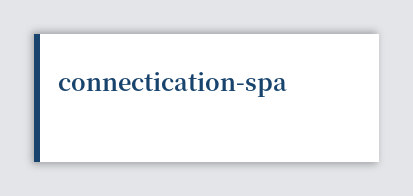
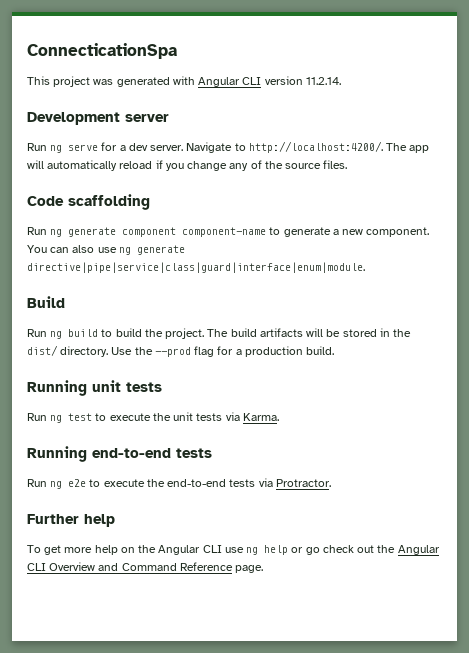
- connectication-spa
+ ConnecticationSpa
+ This project was generated with Angular CLI version 11.2.14.
+ Development server
+ Run ng serve for a dev server. Navigate to http://localhost:4200/. The app will automatically reload if you change any of the source files.
+ Code scaffolding
+ Run ng generate component component-name to generate a new component. You can also use ng generate directive|pipe|service|class|guard|interface|enum|module.
+ Build
+ Run ng build to build the project. The build artifacts will be stored in the dist/ directory. Use the --prod flag for a production build.
+ Running unit tests
+ Run ng test to execute the unit tests via Karma.
+ Running end-to-end tests
+ Run ng e2e to execute the end-to-end tests via Protractor.
+ Further help
+ To get more help on the Angular CLI use ng help or go check out the Angular CLI Overview and Command Reference page.

